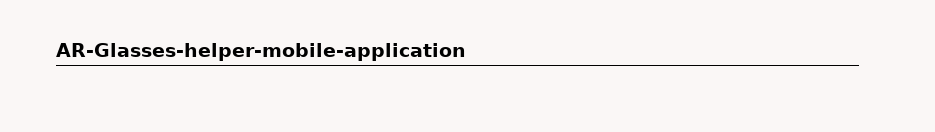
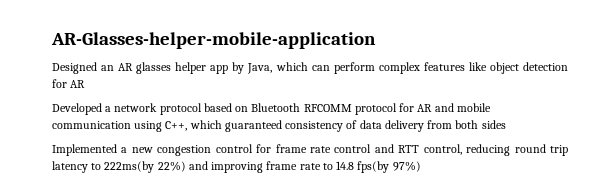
+ Designed an AR glasses helper app by Java, which can perform complex features like object detection for AR
+ Developed a network protocol based on Bluetooth RFCOMM protocol for AR and mobile communication using C++, which guaranteed consistency of data delivery from both sides
+ Implemented a new congestion control for frame rate control and RTT control, reducing round trip latency to 222ms(by 22%) and improving frame rate to 14.8 fps(by 97%)

